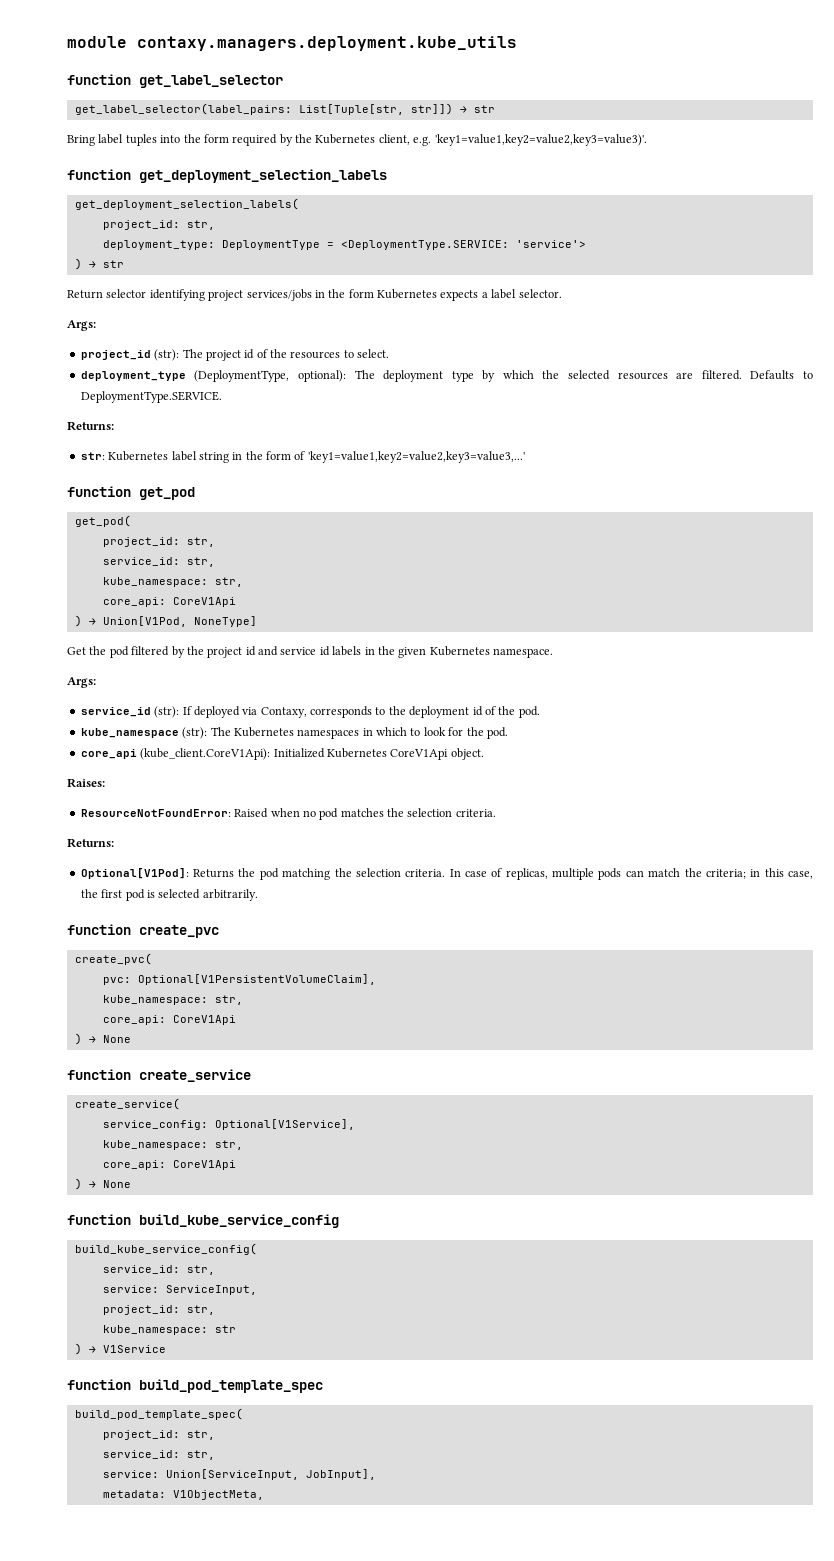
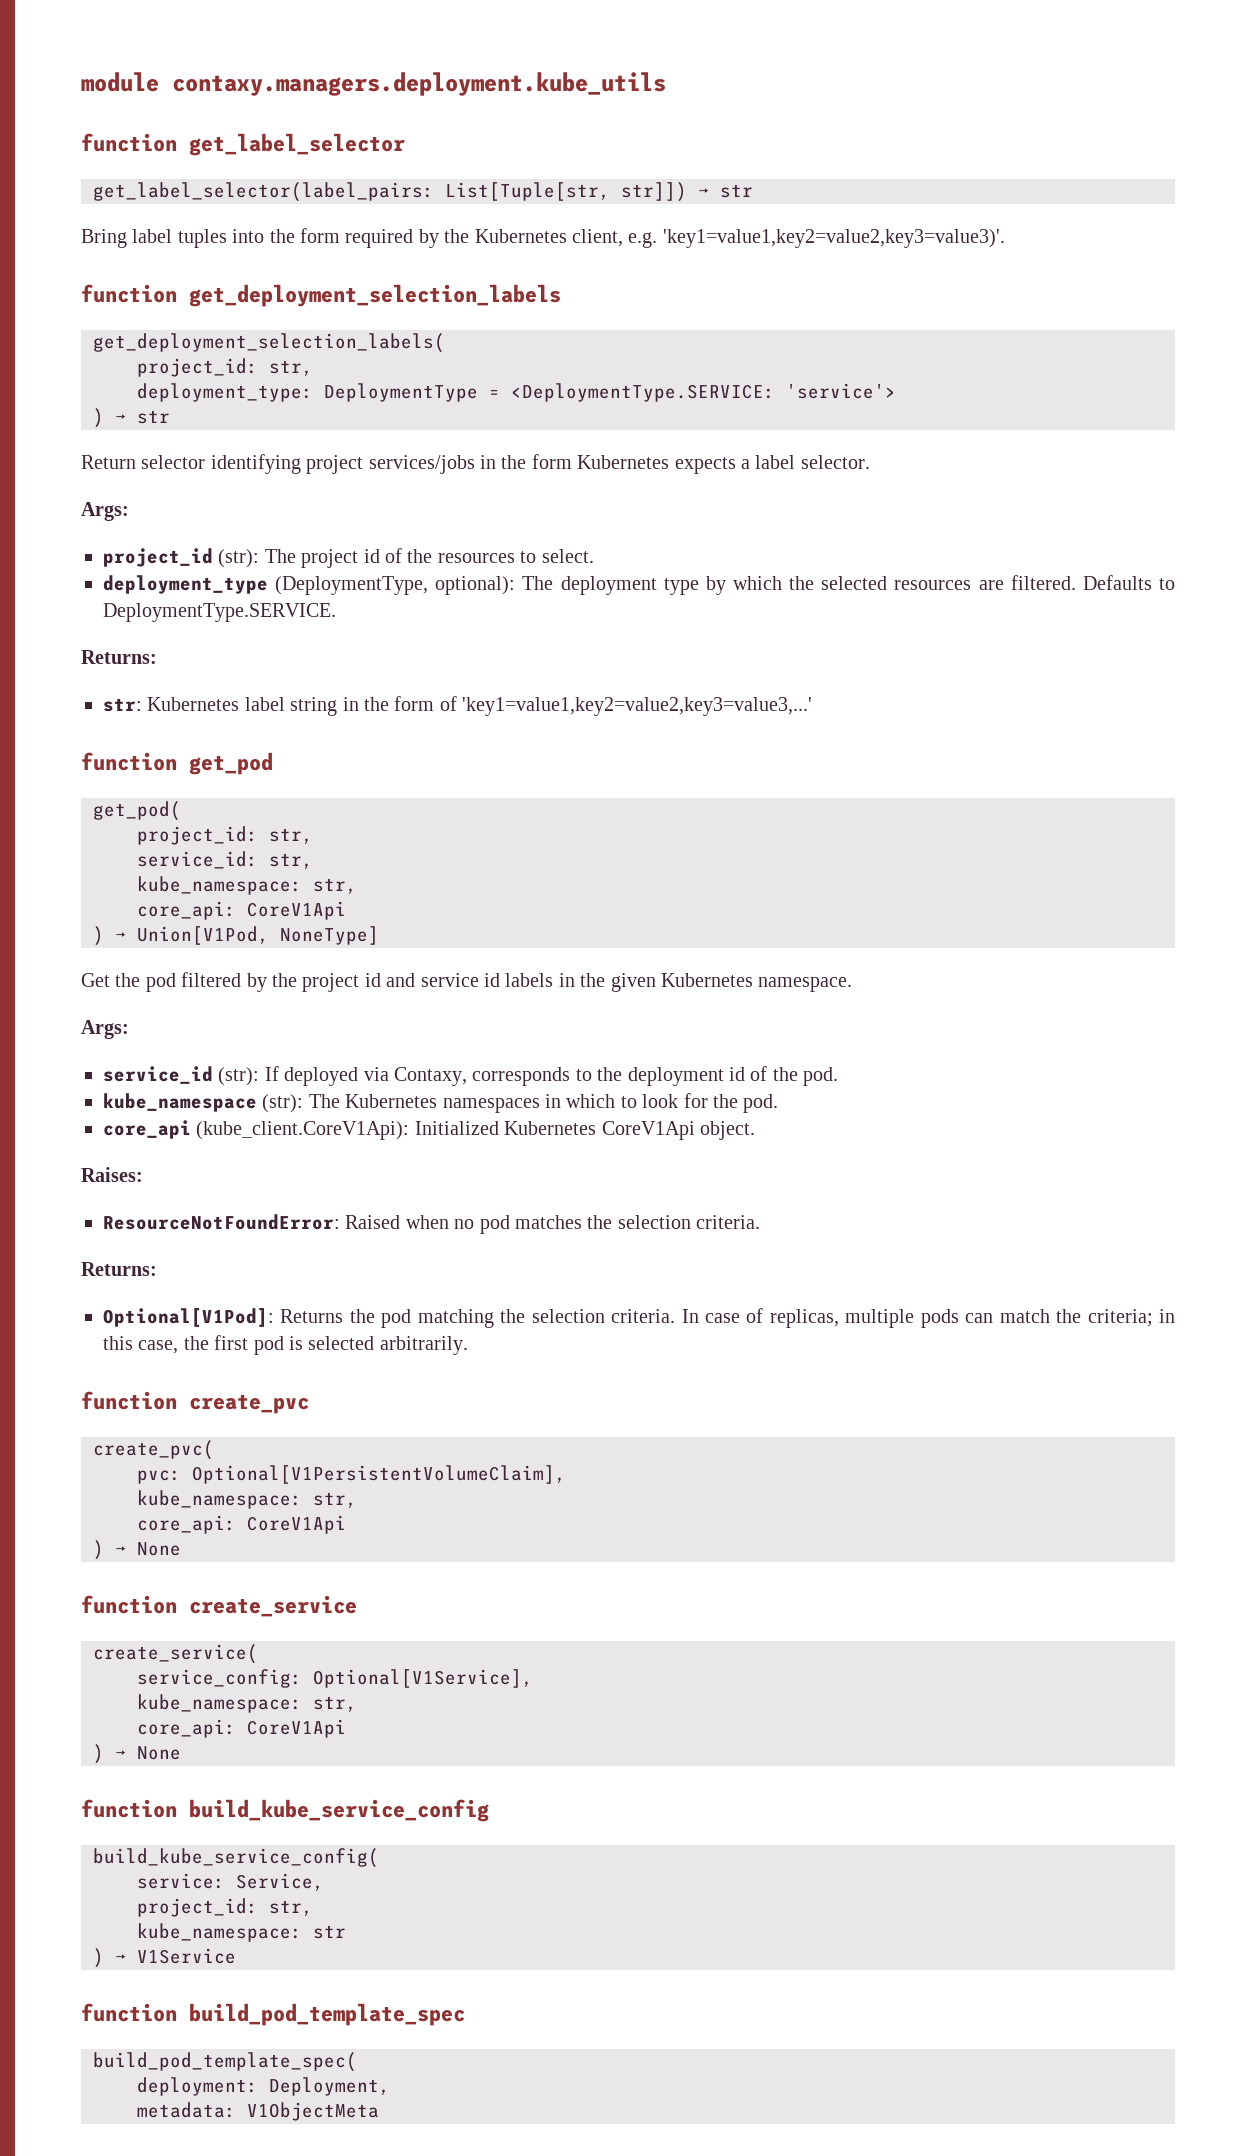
  build_kube_service_config(
- service_id: str,
- service: ServiceInput,
+ service: Service,
  build_pod_template_spec(
- project_id: str,
- service_id: str,
- service: Union[ServiceInput, JobInput],
+ deployment: Deployment,
- metadata: V1ObjectMeta,
+ metadata: V1ObjectMeta

